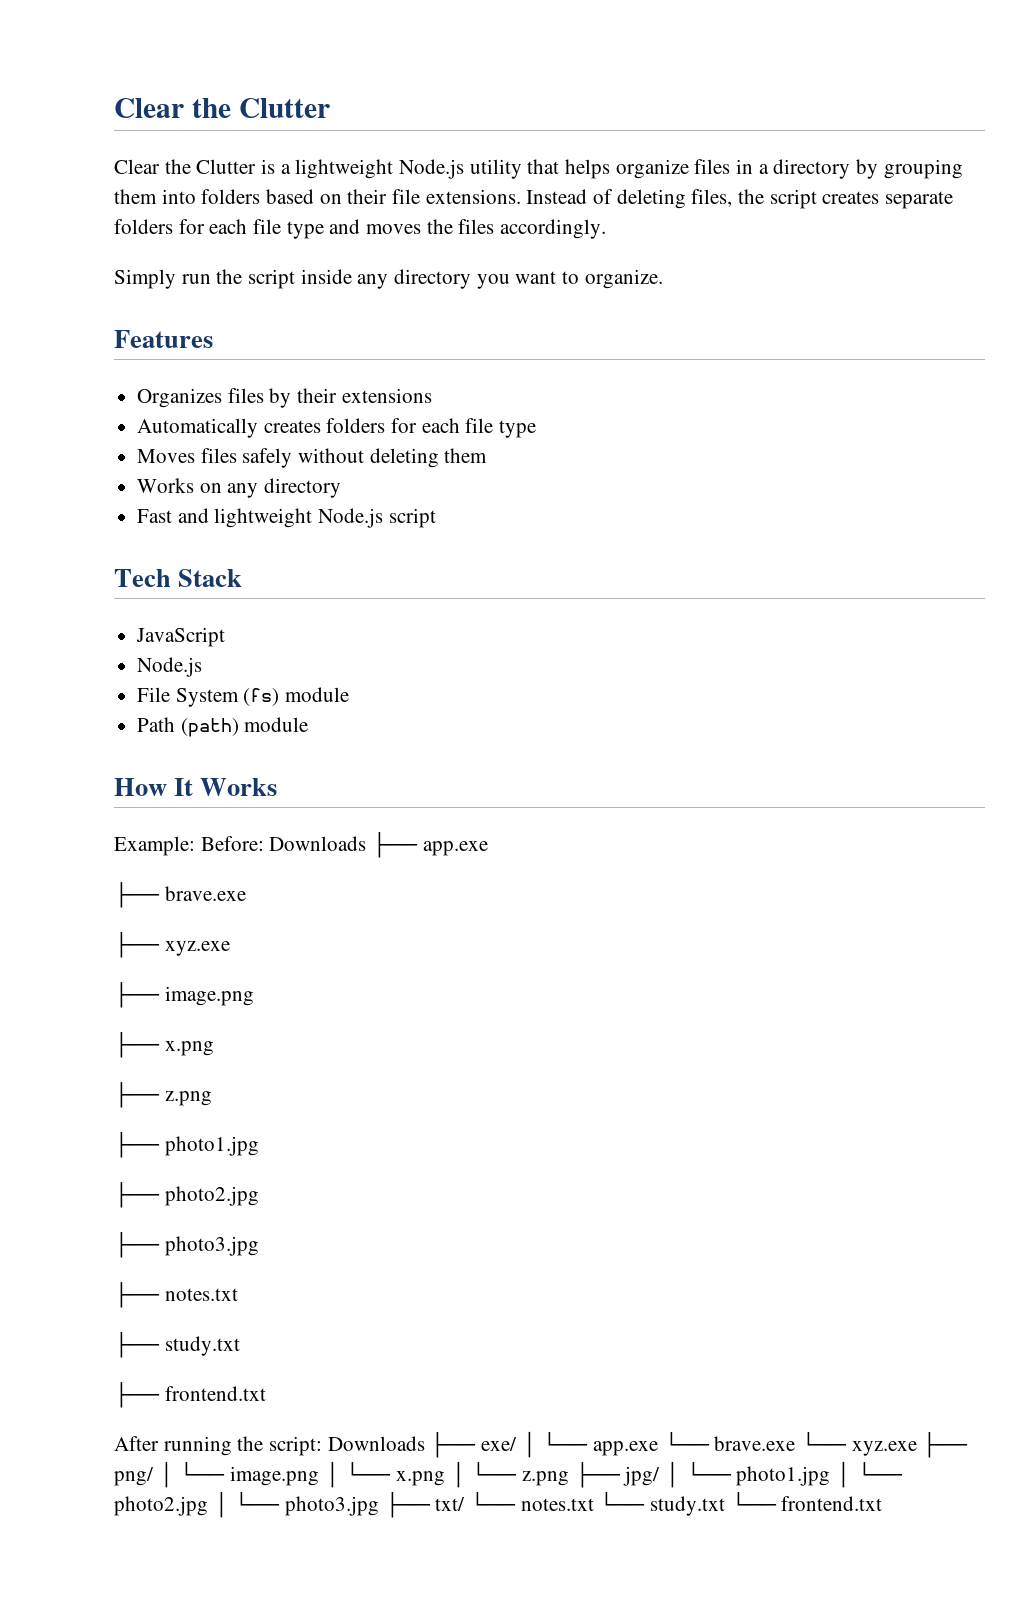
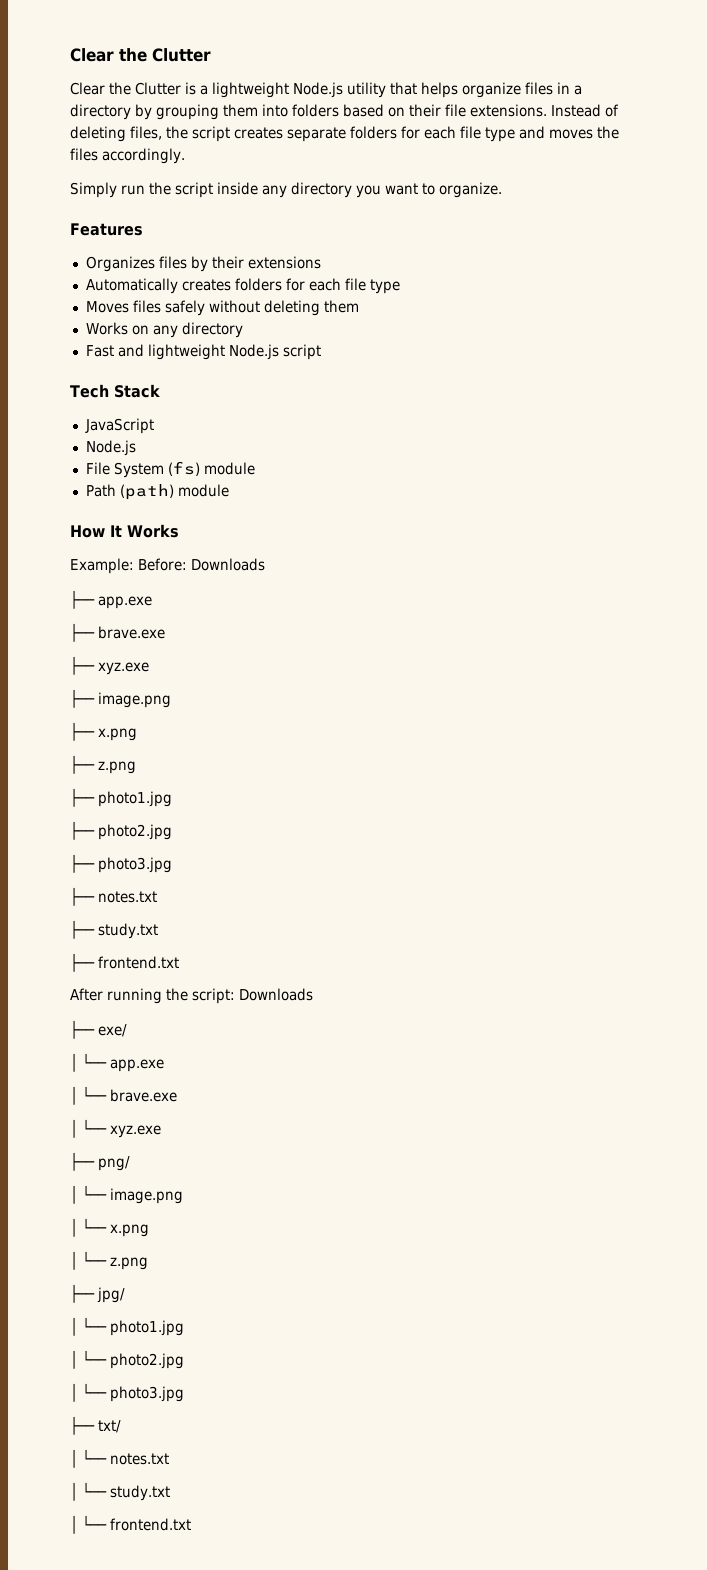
- Example: Before: Downloads ├── app.exe
+ Example: Before: Downloads
+ ├── app.exe
- After running the script: Downloads ├── exe/ │ └── app.exe └── brave.exe └── xyz.exe ├── png/ │ └── image.png │ └── x.png │ └── z.png ├── jpg/ │ └── photo1.jpg │ └── photo2.jpg │ └── photo3.jpg ├── txt/ └── notes.txt └── study.txt └── frontend.txt
+ After running the script: Downloads
+ ├── exe/
+ │ └── app.exe
+ │ └── brave.exe
+ │ └── xyz.exe
+ ├── png/
+ │ └── image.png
+ │ └── x.png
+ │ └── z.png
+ ├── jpg/
+ │ └── photo1.jpg
+ │ └── photo2.jpg
+ │ └── photo3.jpg
+ ├── txt/
+ │ └── notes.txt
+ │ └── study.txt
+ │ └── frontend.txt

